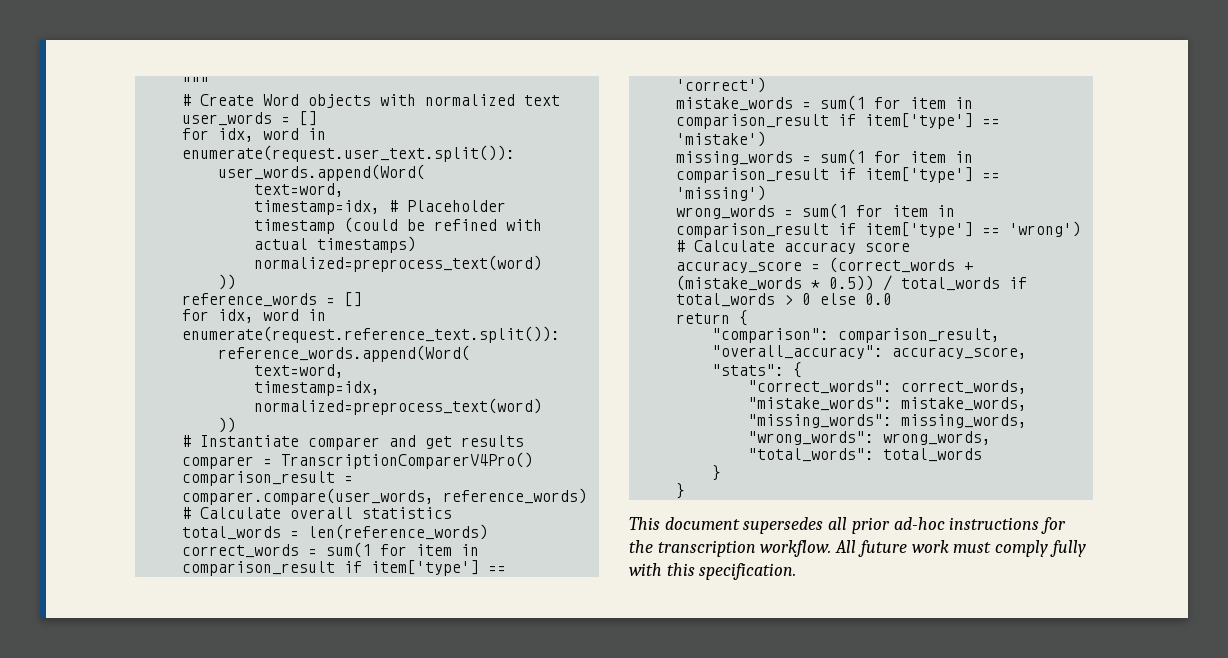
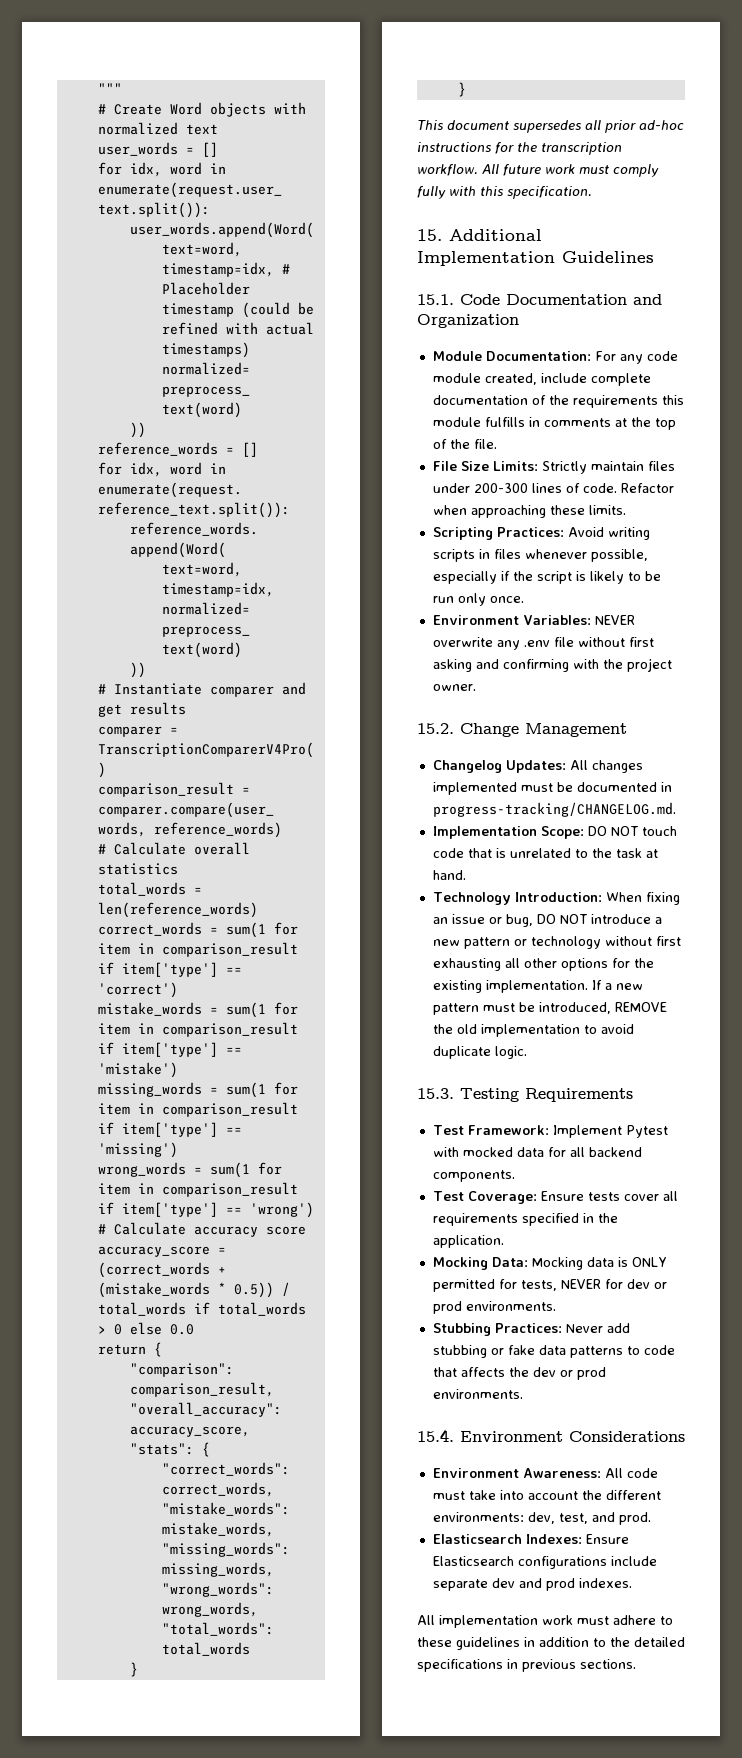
+ 15. Additional Implementation Guidelines
+ 15.1. Code Documentation and Organization
+ Module Documentation: For any code module created, include complete documentation of the requirements this module fulfills in comments at the top of the file.
+ File Size Limits: Strictly maintain files under 200-300 lines of code. Refactor when approaching these limits.
+ Scripting Practices: Avoid writing scripts in files whenever possible, especially if the script is likely to be run only once.
+ Environment Variables: NEVER overwrite any .env file without first asking and confirming with the project owner.
+ 15.2. Change Management
+ Changelog Updates: All changes implemented must be documented in progress-tracking/CHANGELOG.md.
+ Implementation Scope: DO NOT touch code that is unrelated to the task at hand.
+ Technology Introduction: When fixing an issue or bug, DO NOT introduce a new pattern or technology without first exhausting all other options for the existing implementation. If a new pattern must be introduced, REMOVE the old implementation to avoid duplicate logic.
+ 15.3. Testing Requirements
+ Test Framework: Implement Pytest with mocked data for all backend components.
+ Test Coverage: Ensure tests cover all requirements specified in the application.
+ Mocking Data: Mocking data is ONLY permitted for tests, NEVER for dev or prod environments.
+ Stubbing Practices: Never add stubbing or fake data patterns to code that affects the dev or prod environments.
+ 15.4. Environment Considerations
+ Environment Awareness: All code must take into account the different environments: dev, test, and prod.
+ Elasticsearch Indexes: Ensure Elasticsearch configurations include separate dev and prod indexes.
+ All implementation work must adhere to these guidelines in addition to the detailed specifications in previous sections.

